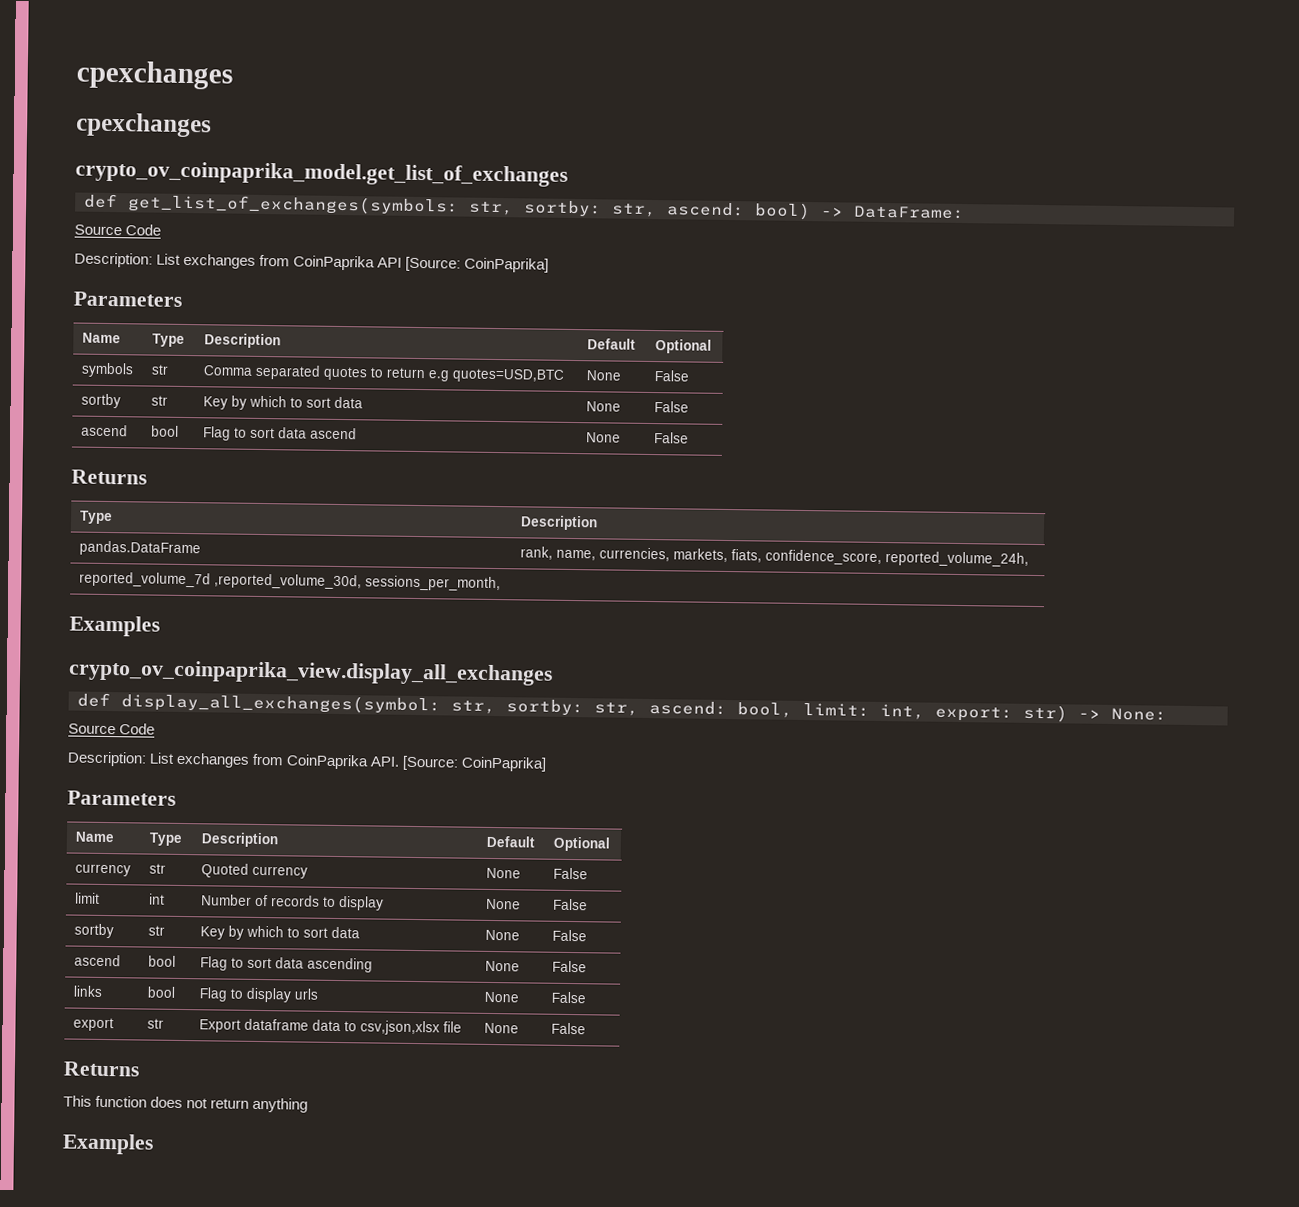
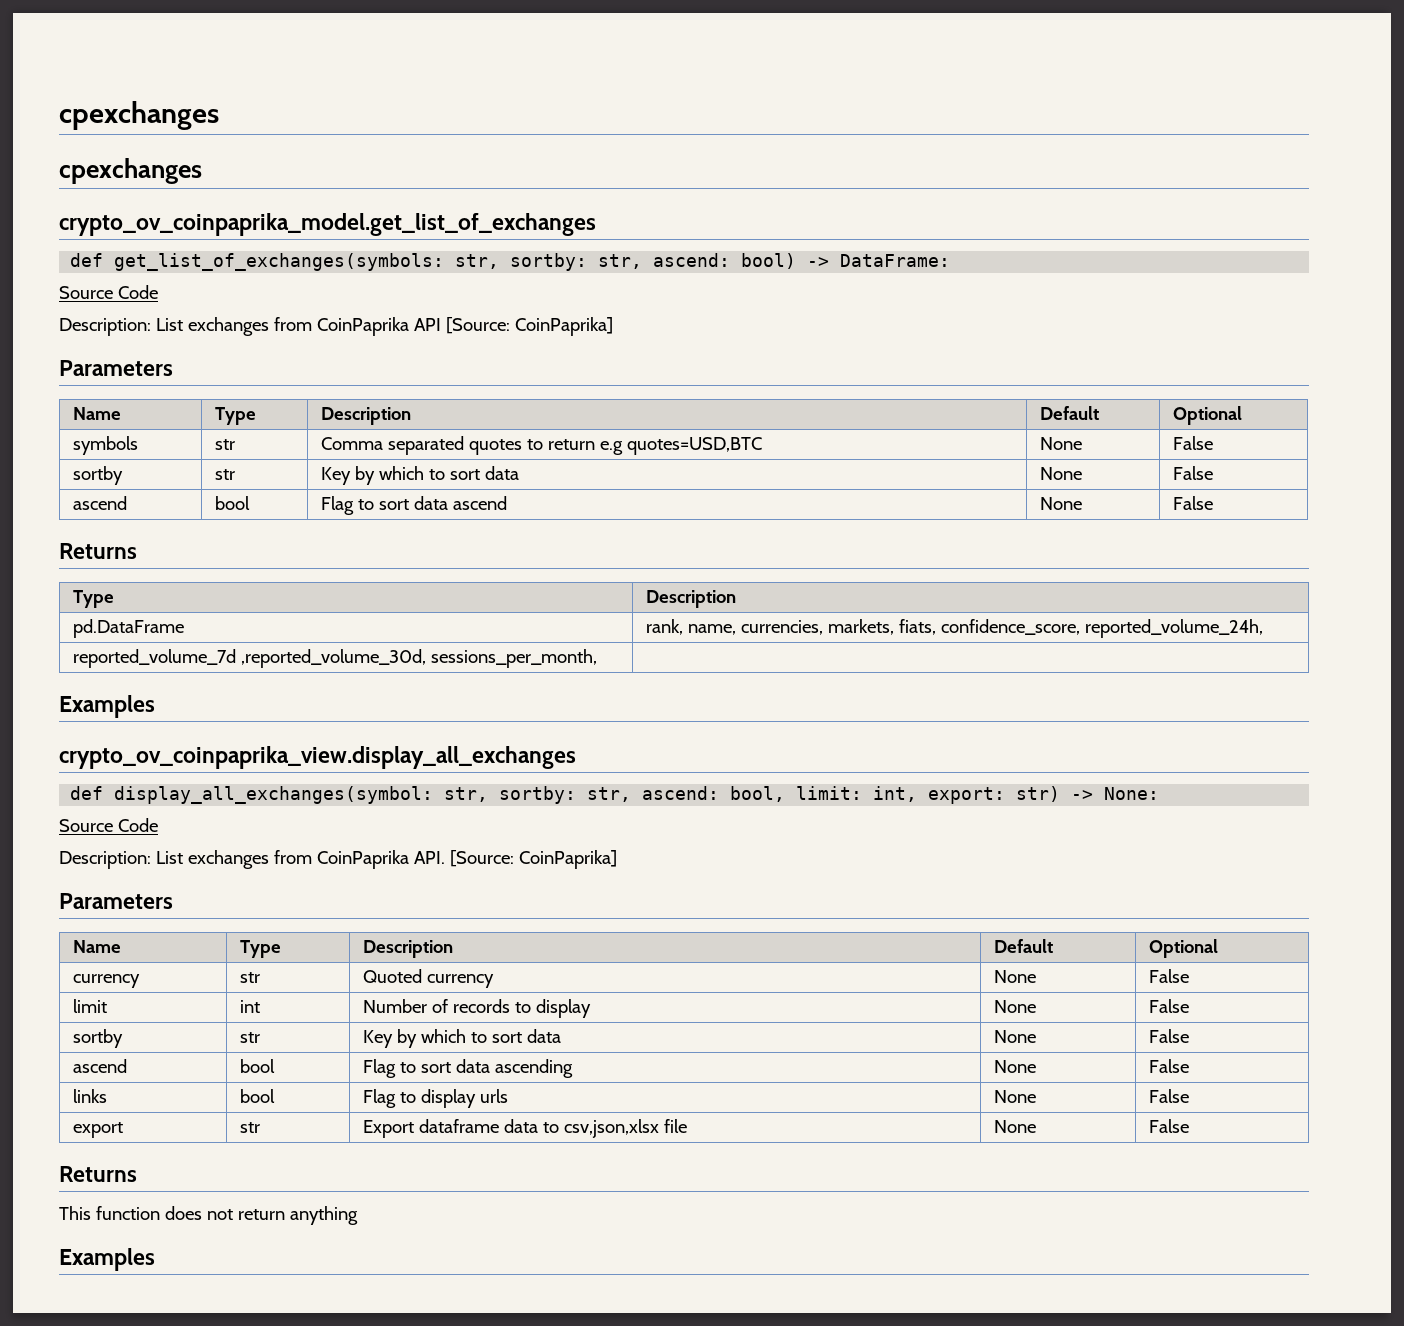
- pandas.DataFrame | rank, name, currencies, markets, fiats, confidence_score, reported_volume_24h,
+ pd.DataFrame | rank, name, currencies, markets, fiats, confidence_score, reported_volume_24h,

